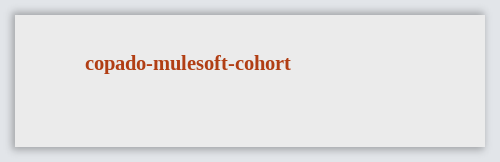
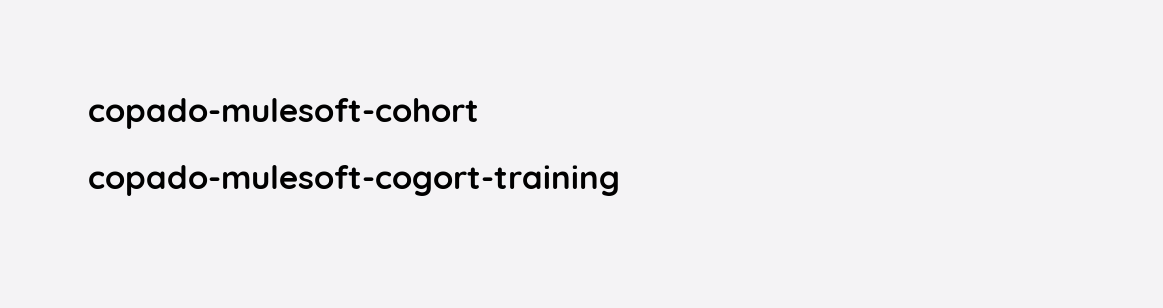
+ copado-mulesoft-cogort-training

